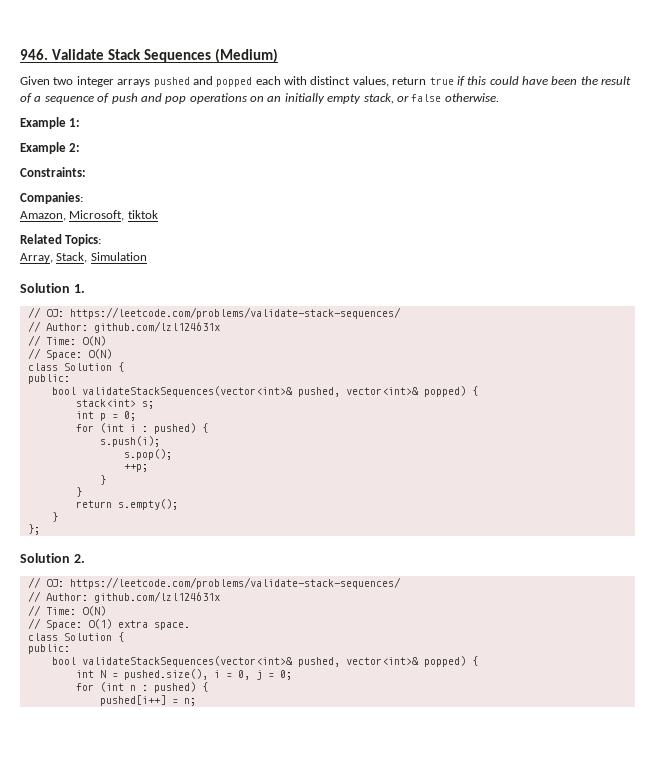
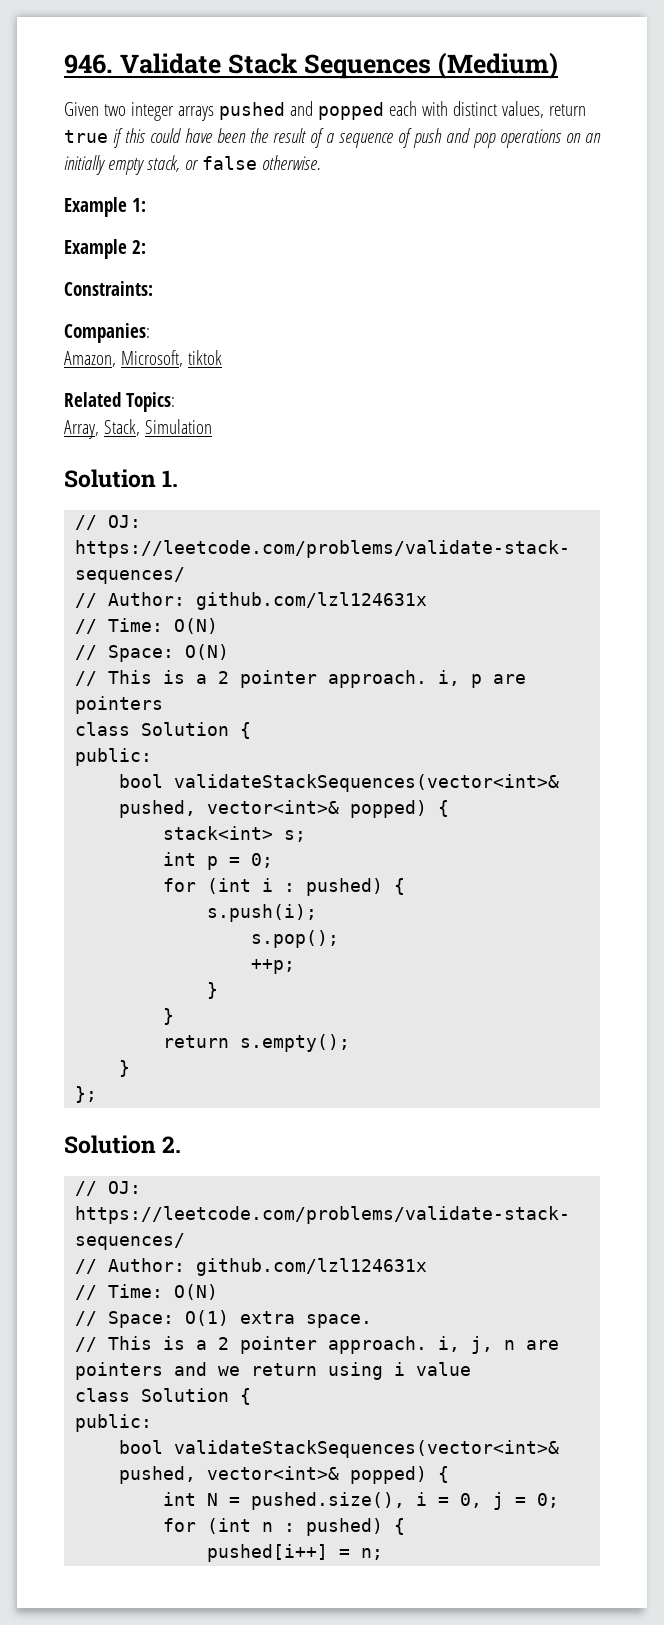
+ // This is a 2 pointer approach. i, p are pointers
+ // This is a 2 pointer approach. i, j, n are pointers and we return using i value

